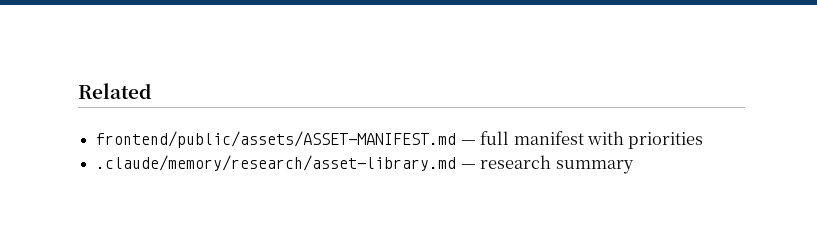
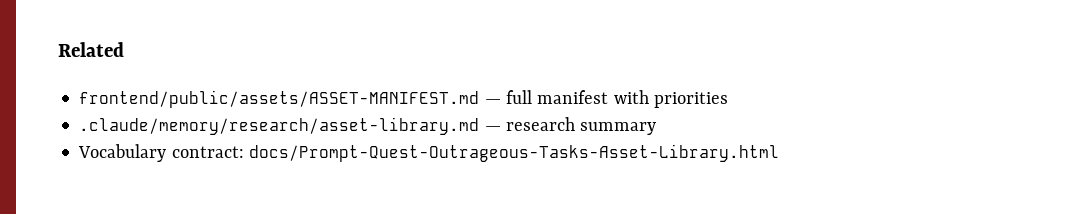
+ Vocabulary contract: docs/Prompt-Quest-Outrageous-Tasks-Asset-Library.html

